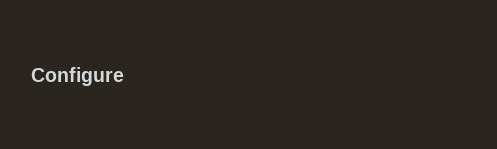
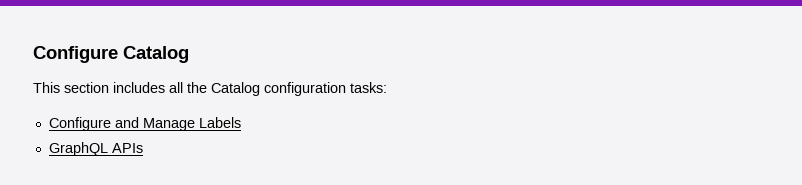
- Configure
+ Configure Catalog
+ This section includes all the Catalog configuration tasks:
+ Configure and Manage Labels
+ GraphQL APIs

